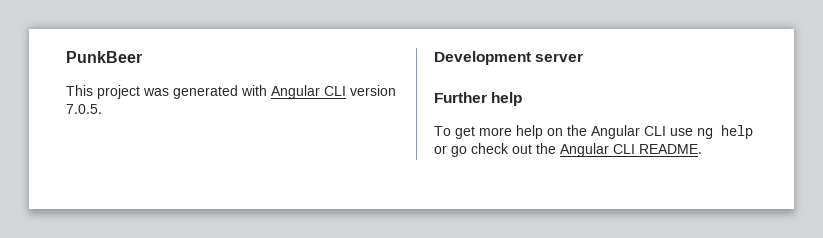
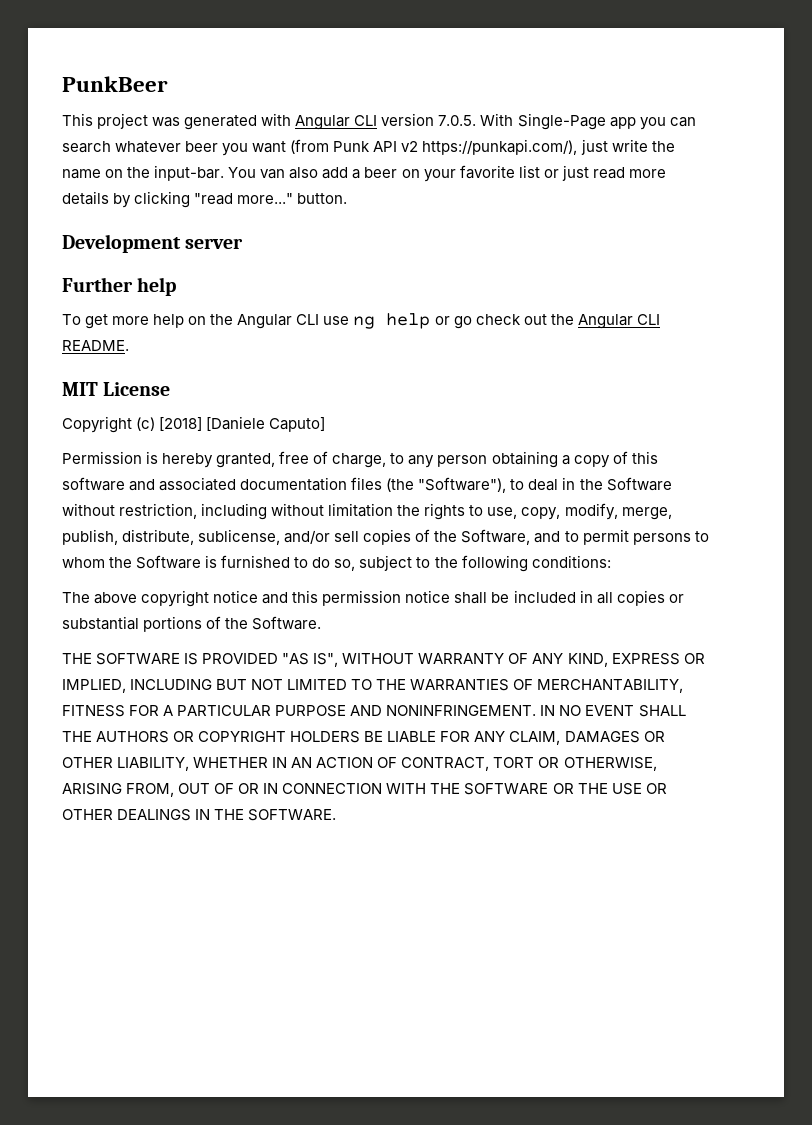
- This project was generated with Angular CLI version 7.0.5.
+ This project was generated with Angular CLI version 7.0.5. With Single-Page app you can search whatever beer you want (from Punk API v2 https://punkapi.com/), just write the name on the input-bar. You van also add a beer on your favorite list or just read more details by clicking "read more..." button.
+ MIT License
+ Copyright (c) [2018] [Daniele Caputo]
+ Permission is hereby granted, free of charge, to any person obtaining a copy of this software and associated documentation files (the "Software"), to deal in the Software without restriction, including without limitation the rights to use, copy, modify, merge, publish, distribute, sublicense, and/or sell copies of the Software, and to permit persons to whom the Software is furnished to do so, subject to the following conditions:
+ The above copyright notice and this permission notice shall be included in all copies or substantial portions of the Software.
+ THE SOFTWARE IS PROVIDED "AS IS", WITHOUT WARRANTY OF ANY KIND, EXPRESS OR IMPLIED, INCLUDING BUT NOT LIMITED TO THE WARRANTIES OF MERCHANTABILITY, FITNESS FOR A PARTICULAR PURPOSE AND NONINFRINGEMENT. IN NO EVENT SHALL THE AUTHORS OR COPYRIGHT HOLDERS BE LIABLE FOR ANY CLAIM, DAMAGES OR OTHER LIABILITY, WHETHER IN AN ACTION OF CONTRACT, TORT OR OTHERWISE, ARISING FROM, OUT OF OR IN CONNECTION WITH THE SOFTWARE OR THE USE OR OTHER DEALINGS IN THE SOFTWARE.

